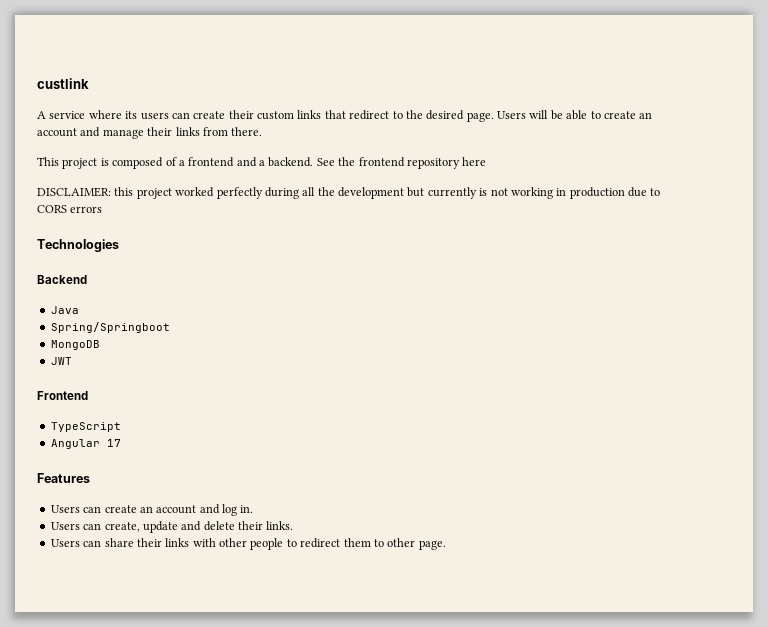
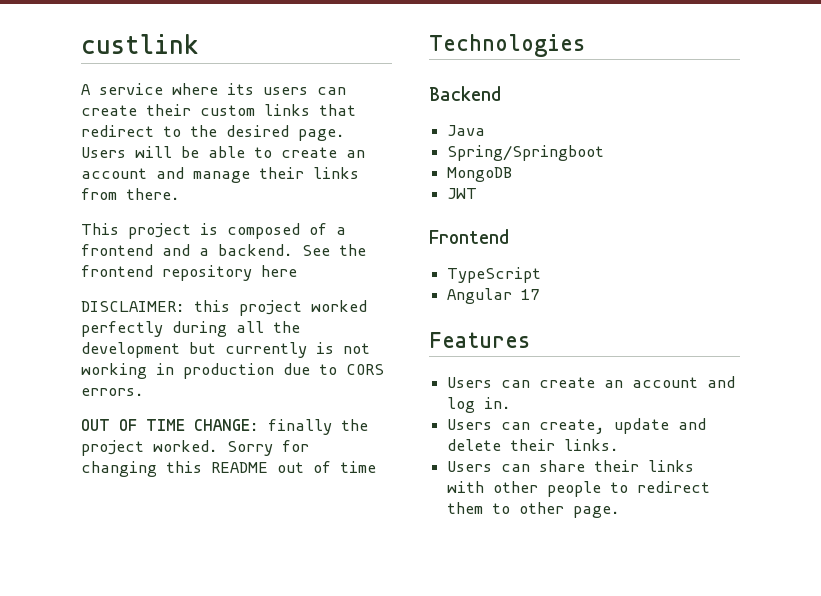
- DISCLAIMER: this project worked perfectly during all the development but currently is not working in production due to CORS errors
+ DISCLAIMER: this project worked perfectly during all the development but currently is not working in production due to CORS errors.
+ OUT OF TIME CHANGE: finally the project worked. Sorry for changing this README out of time

